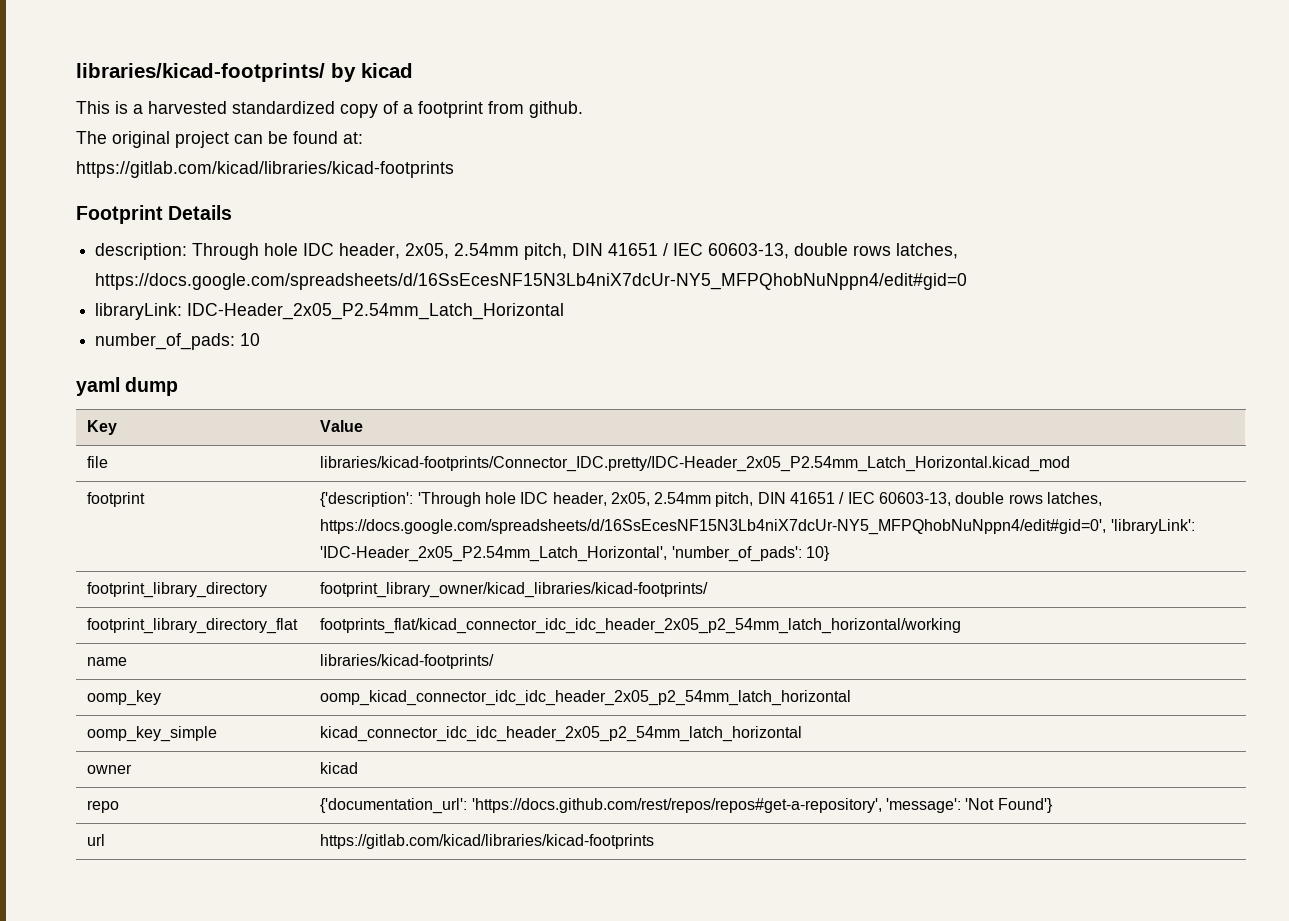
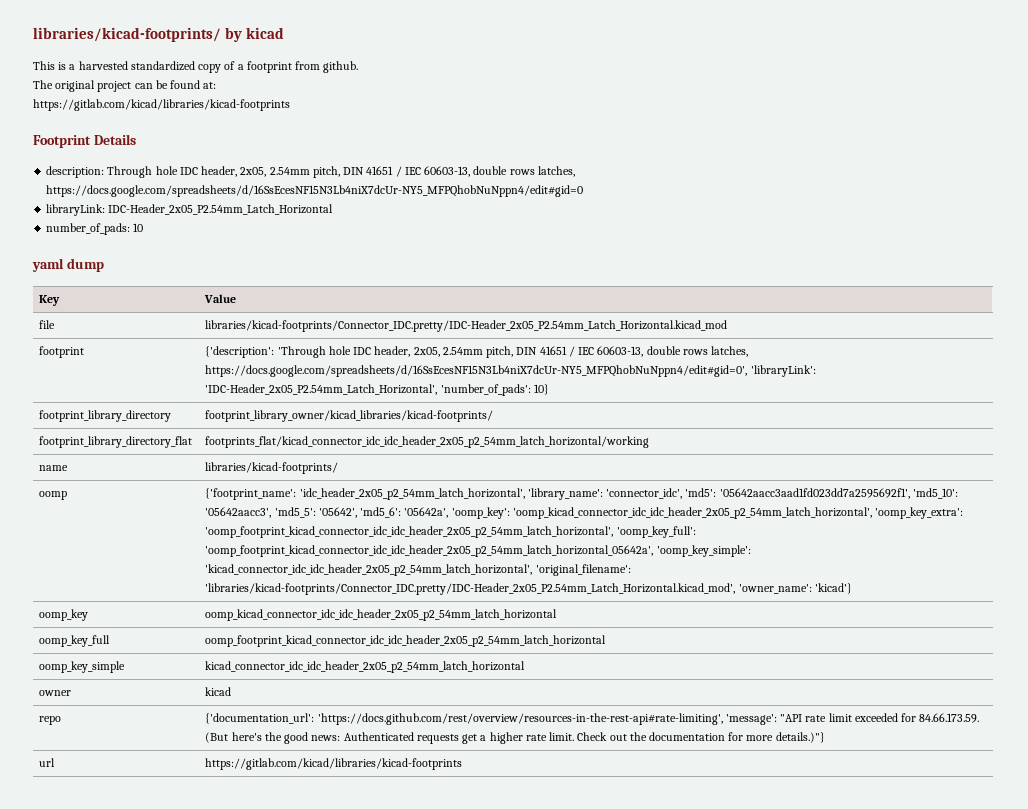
+ oomp | {'footprint_name': 'idc_header_2x05_p2_54mm_latch_horizontal', 'library_name': 'connector_idc', 'md5': '05642aacc3aad1fd023dd7a2595692f1', 'md5_10': '05642aacc3', 'md5_5': '05642', 'md5_6': '05642a', 'oomp_key': 'oomp_kicad_connector_idc_idc_header_2x05_p2_54mm_latch_horizontal', 'oomp_key_extra': 'oomp_footprint_kicad_connector_idc_idc_header_2x05_p2_54mm_latch_horizontal', 'oomp_key_full': 'oomp_footprint_kicad_connector_idc_idc_header_2x05_p2_54mm_latch_horizontal_05642a', 'oomp_key_simple': 'kicad_connector_idc_idc_header_2x05_p2_54mm_latch_horizontal', 'original_filename': 'libraries/kicad-footprints/Connector_IDC.pretty/IDC-Header_2x05_P2.54mm_Latch_Horizontal.kicad_mod', 'owner_name': 'kicad'}
+ oomp_key_full | oomp_footprint_kicad_connector_idc_idc_header_2x05_p2_54mm_latch_horizontal
- repo | {'documentation_url': 'https://docs.github.com/rest/repos/repos#get-a-repository', 'message': 'Not Found'}
+ repo | {'documentation_url': 'https://docs.github.com/rest/overview/resources-in-the-rest-api#rate-limiting', 'message': "API rate limit exceeded for 84.66.173.59. (But here's the good news: Authenticated requests get a higher rate limit. Check out the documentation for more details.)"}

